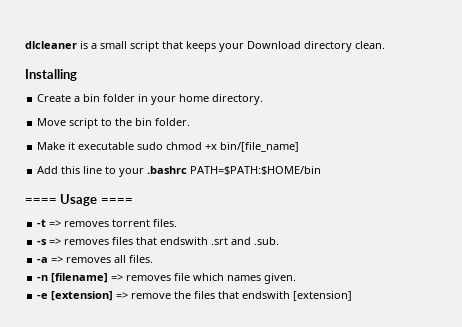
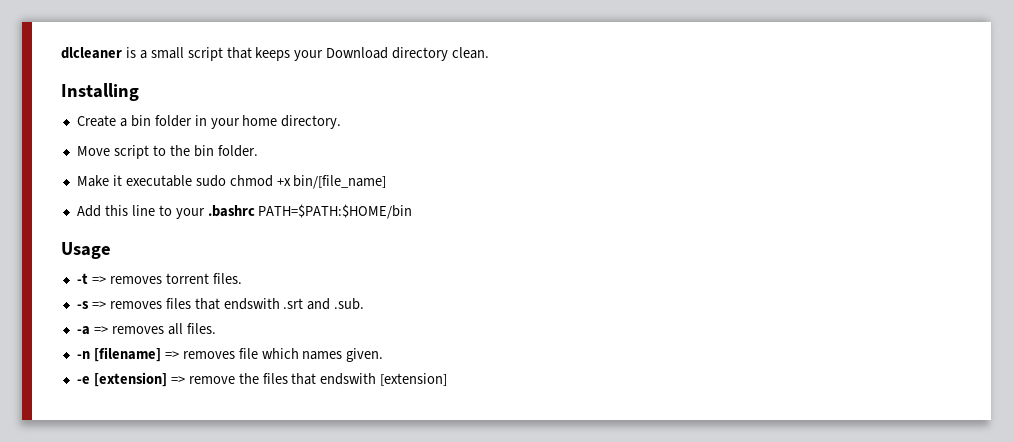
- ==== Usage ====
+ Usage

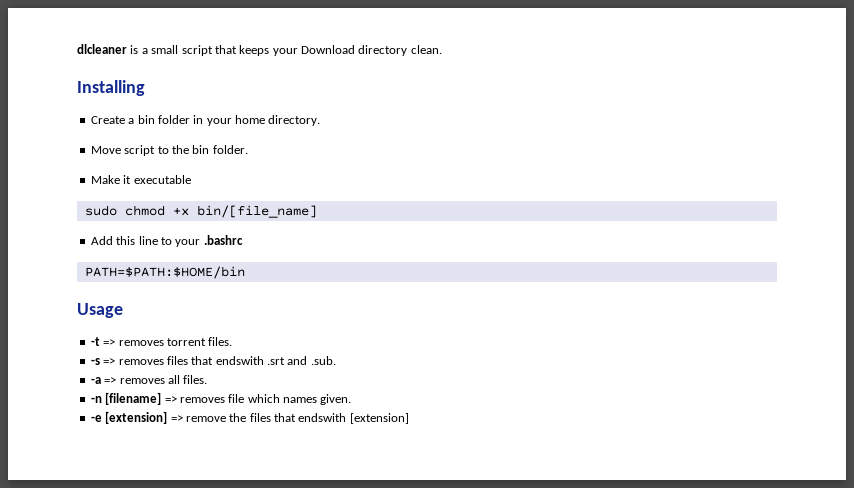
- Make it executable sudo chmod +x bin/[file_name]
+ Make it executable
+ sudo chmod +x bin/[file_name]
- Add this line to your .bashrc PATH=$PATH:$HOME/bin
+ Add this line to your .bashrc
+ PATH=$PATH:$HOME/bin

